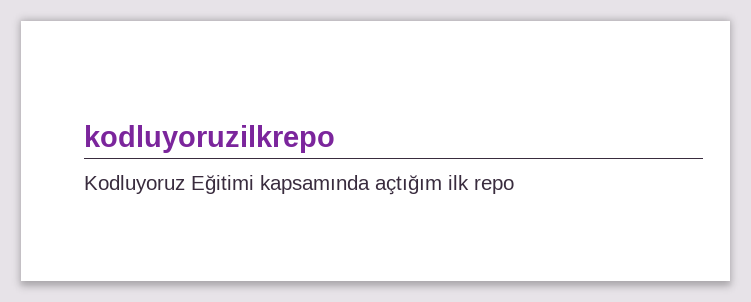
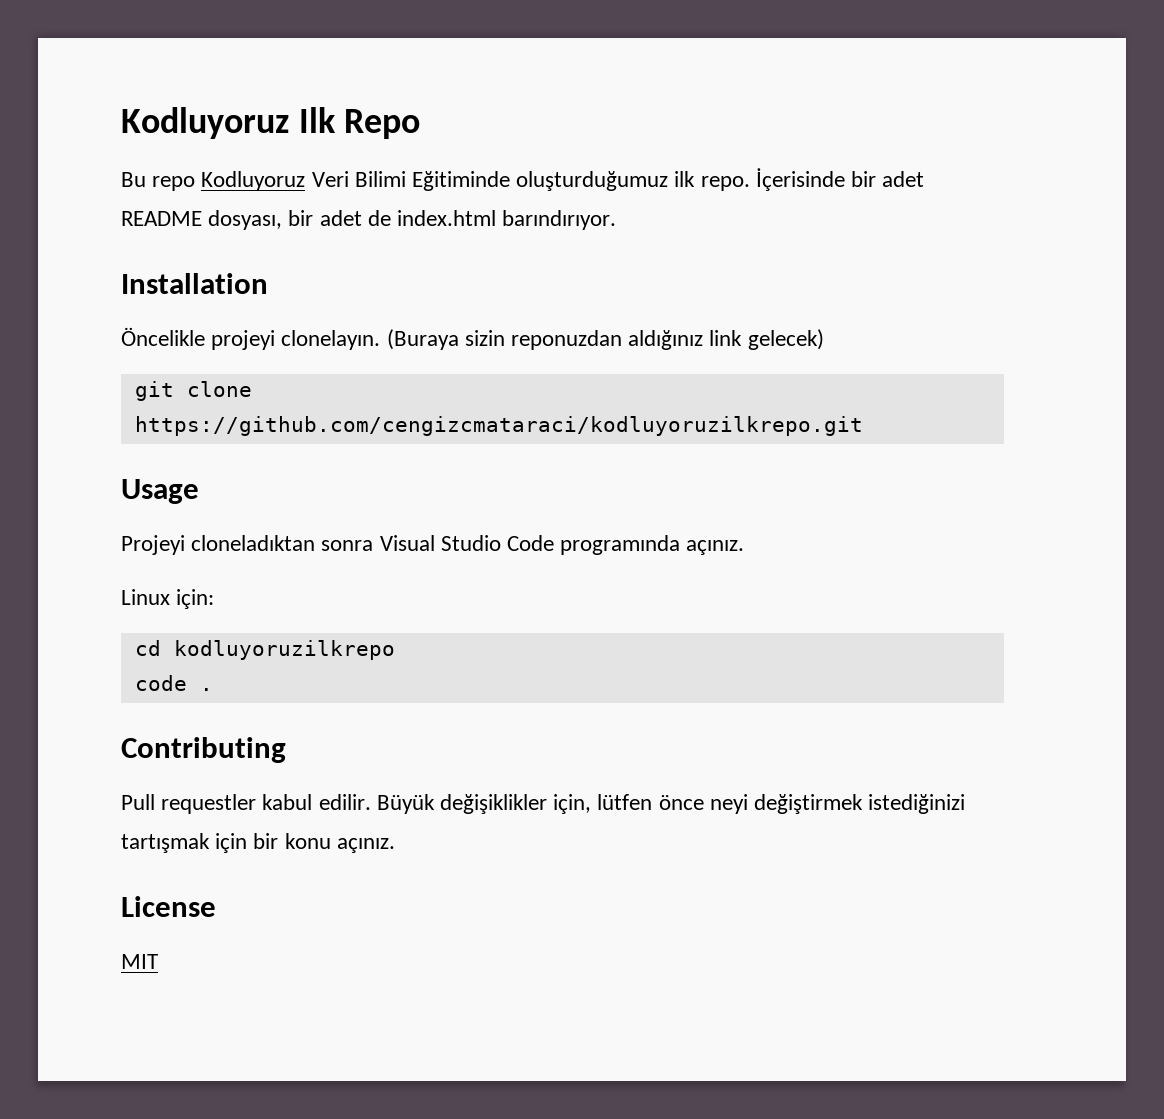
- kodluyoruzilkrepo
- Kodluyoruz Eğitimi kapsamında açtığım ilk repo
+ Kodluyoruz Ilk Repo
+ Bu repo Kodluyoruz Veri Bilimi Eğitiminde oluşturduğumuz ilk repo. İçerisinde bir adet README dosyası, bir adet de index.html barındırıyor.
+ Installation
+ Öncelikle projeyi clonelayın. (Buraya sizin reponuzdan aldığınız link gelecek)
+ git clone https://github.com/cengizcmataraci/kodluyoruzilkrepo.git
+ Usage
+ Projeyi cloneladıktan sonra Visual Studio Code programında açınız.
+ Linux için:
+ cd kodluyoruzilkrepo
+ code .
+ Contributing
+ Pull requestler kabul edilir. Büyük değişiklikler için, lütfen önce neyi değiştirmek istediğinizi tartışmak için bir konu açınız.
+ License
+ MIT

